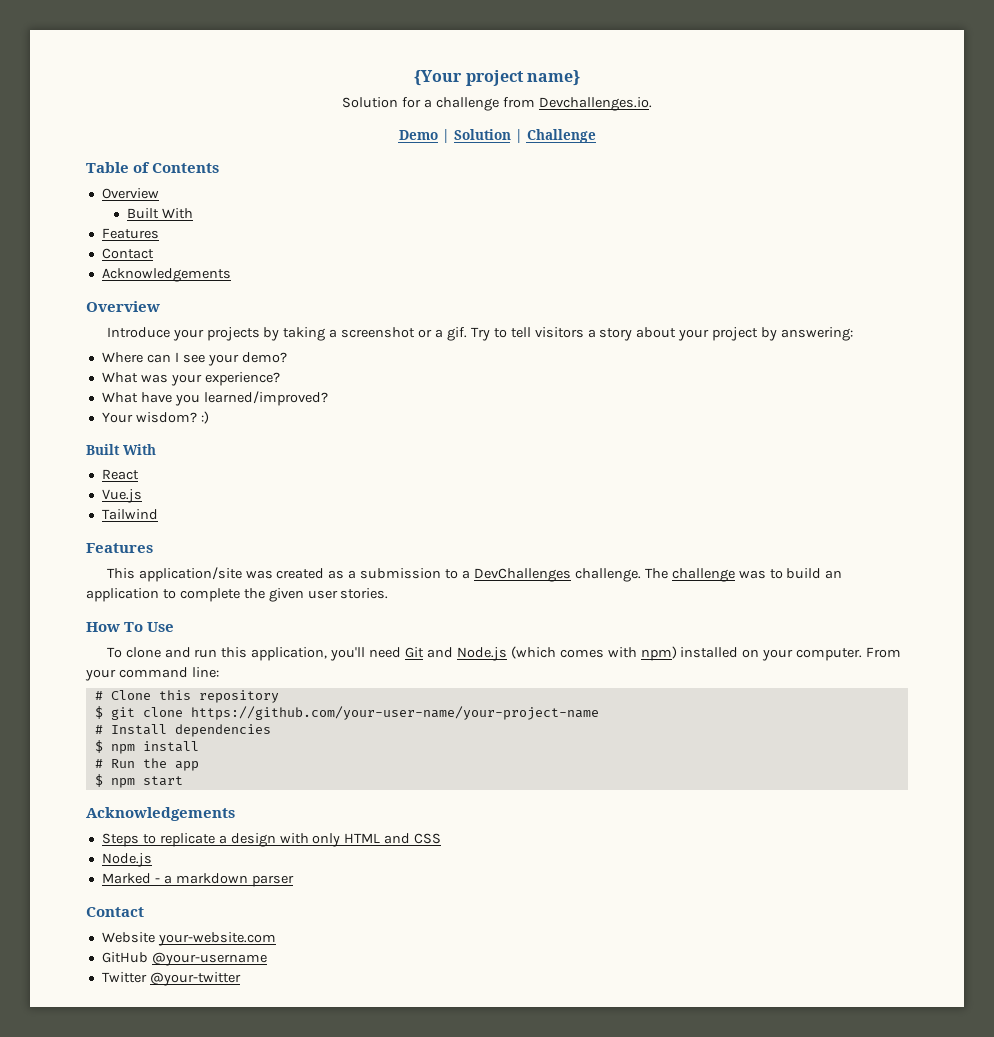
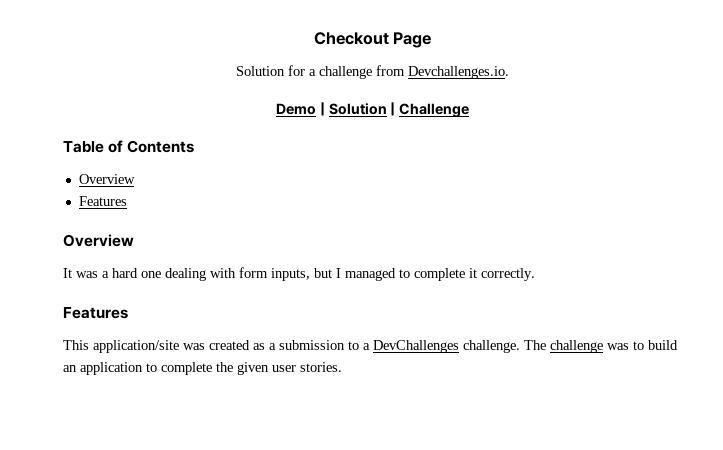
- {Your project name}
+ Checkout Page
  Table of Contents
  Overview
- Built With
  Features
- Contact
- Acknowledgements
  Overview
- Introduce your projects by taking a screenshot or a gif. Try to tell visitors a story about your project by answering:
- Where can I see your demo?
- What was your experience?
- What have you learned/improved?
- Your wisdom? :)
- Built With
- React
- Vue.js
- Tailwind
+ It was a hard one dealing with form inputs, but I managed to complete it correctly.
- How To Use
- To clone and run this application, you'll need Git and Node.js (which comes with npm) installed on your computer. From your command line:
- # Clone this repository
- $ git clone https://github.com/your-user-name/your-project-name
- # Install dependencies
- $ npm install
- # Run the app
- $ npm start
- Acknowledgements
- Steps to replicate a design with only HTML and CSS
- Node.js
- Marked - a markdown parser
- Contact
- Website your-website.com
- GitHub @your-username
- Twitter @your-twitter

